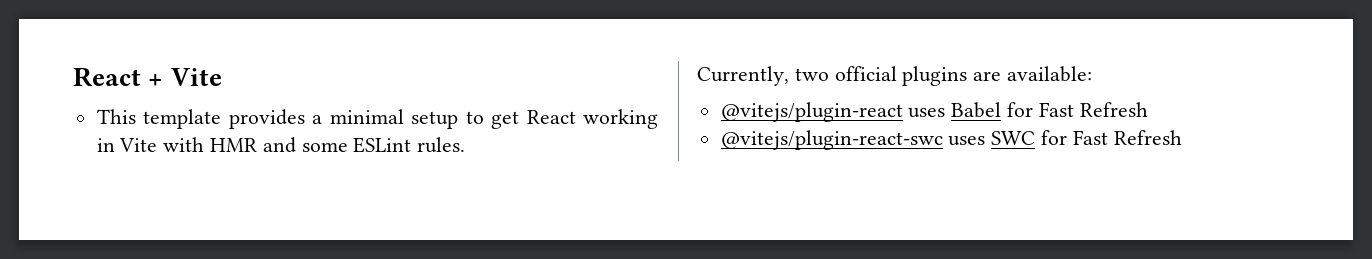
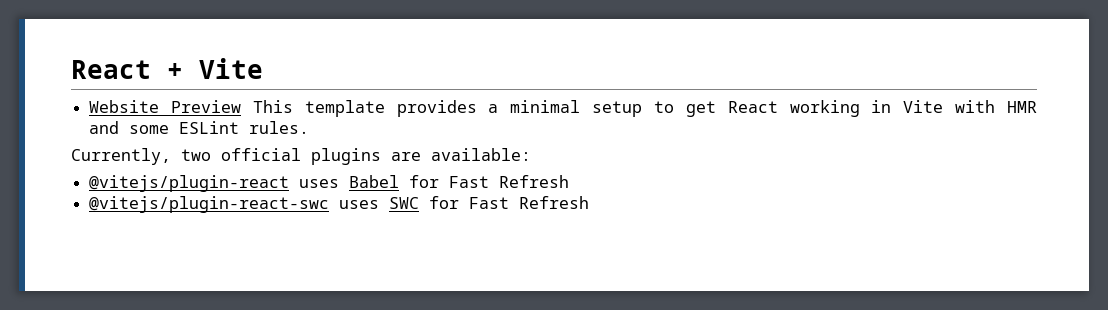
- This template provides a minimal setup to get React working in Vite with HMR and some ESLint rules.
+ Website Preview This template provides a minimal setup to get React working in Vite with HMR and some ESLint rules.

